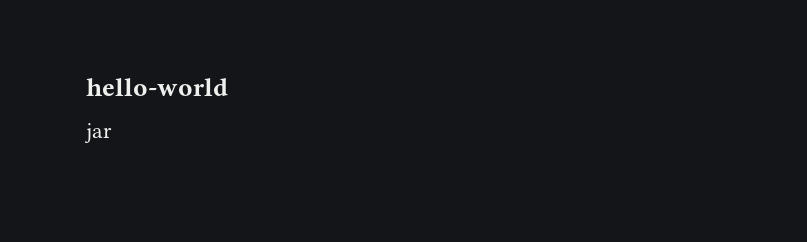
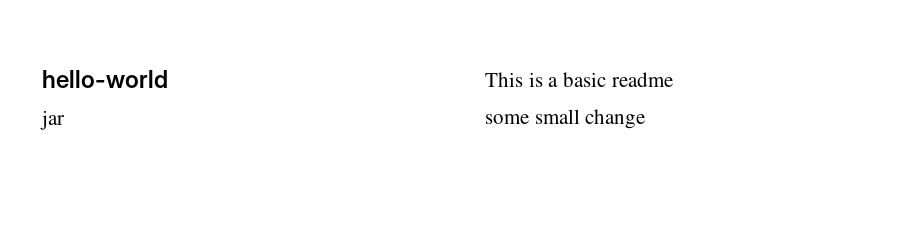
+ This is a basic readme
+ some small change

